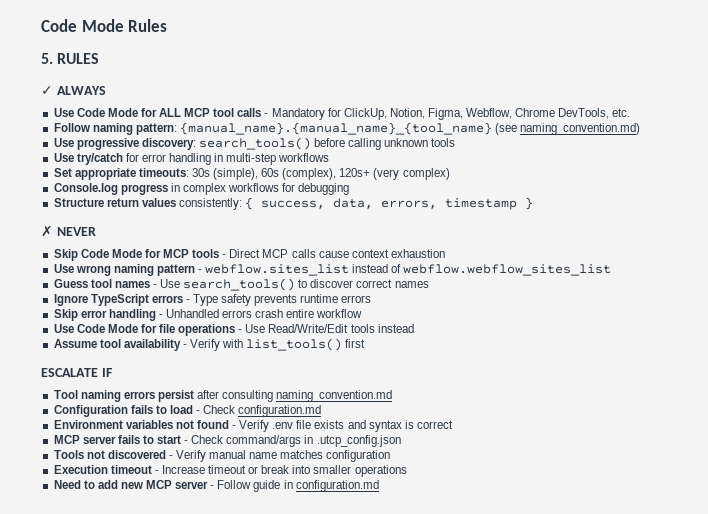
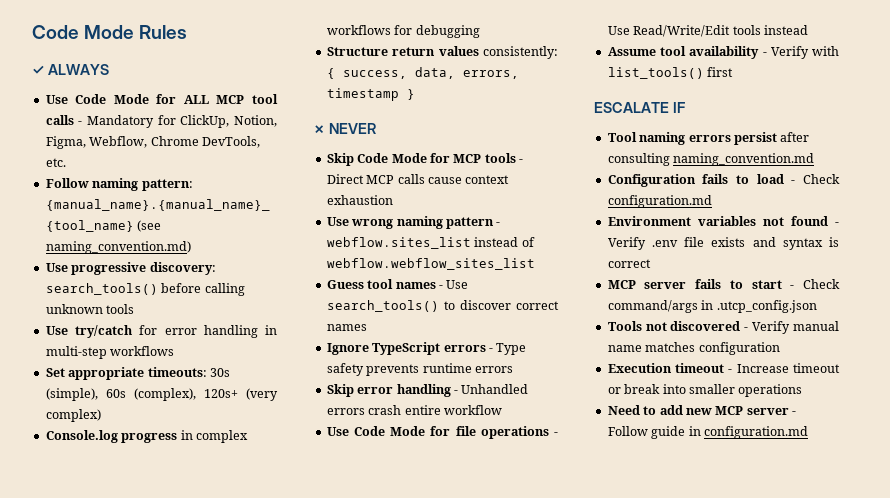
- 5. RULES

